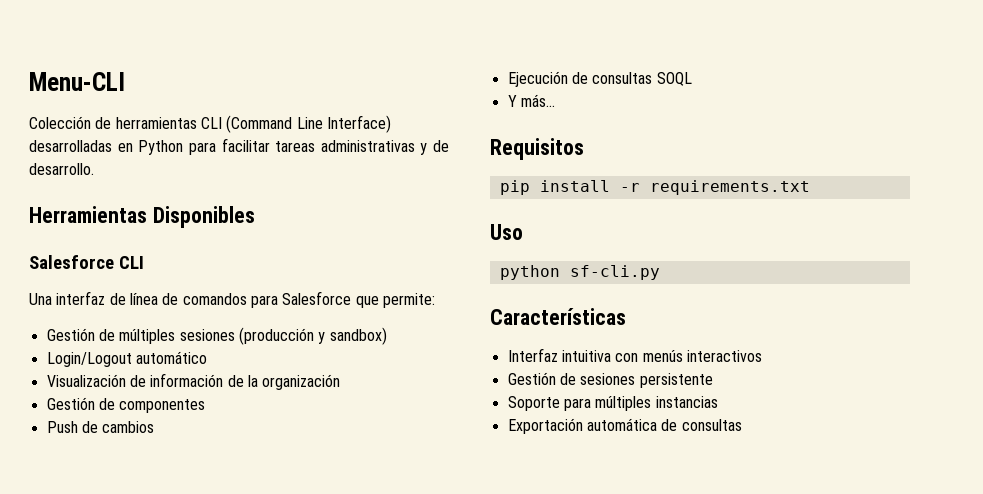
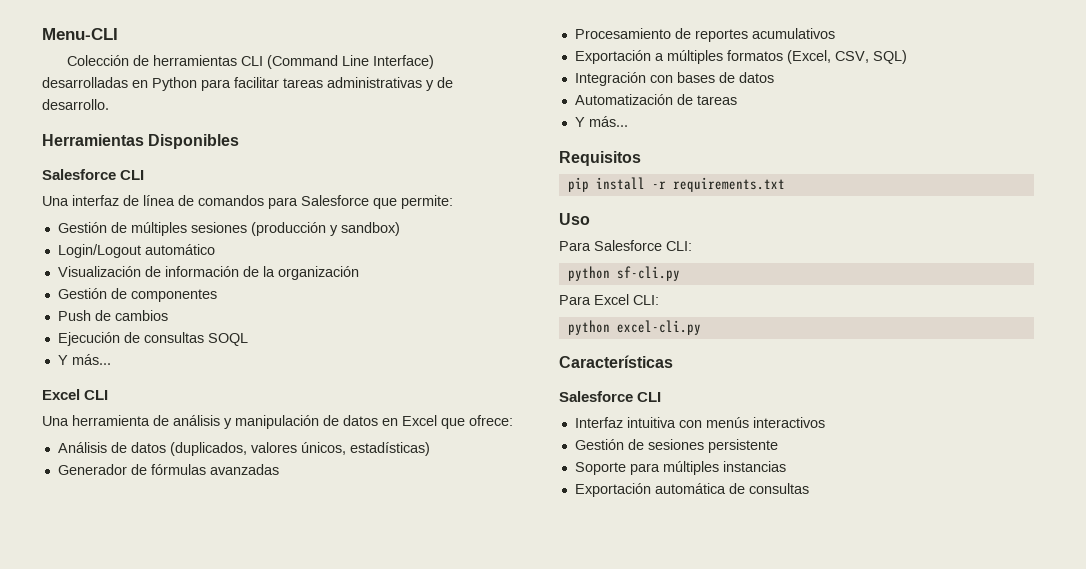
+ Excel CLI
+ Una herramienta de análisis y manipulación de datos en Excel que ofrece:
+ Análisis de datos (duplicados, valores únicos, estadísticas)
+ Generador de fórmulas avanzadas
+ Procesamiento de reportes acumulativos
+ Exportación a múltiples formatos (Excel, CSV, SQL)
+ Integración con bases de datos
+ Automatización de tareas
+ Y más...
+ Para Salesforce CLI:
+ Para Excel CLI:
+ python excel-cli.py
  Características
+ Salesforce CLI

